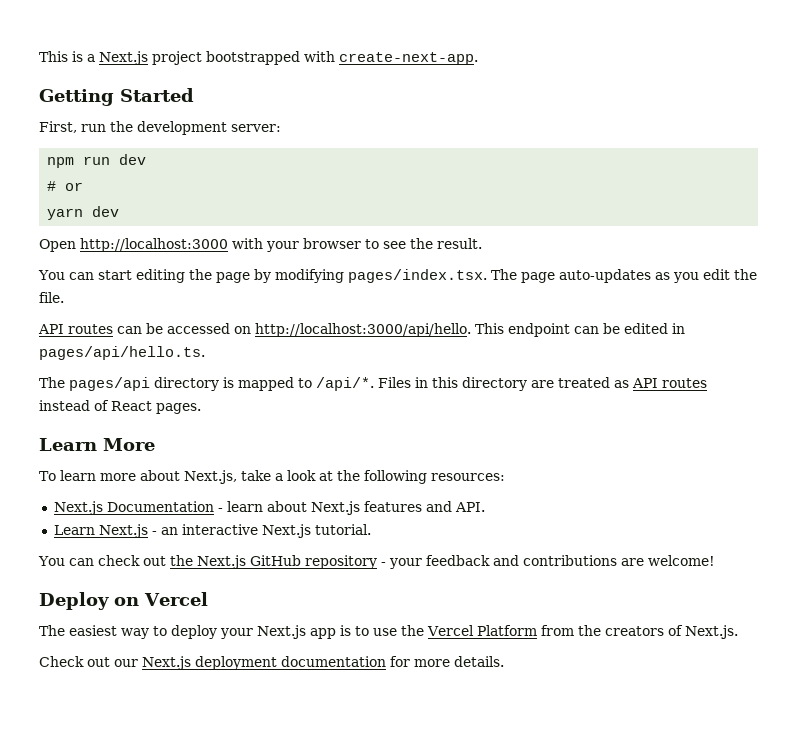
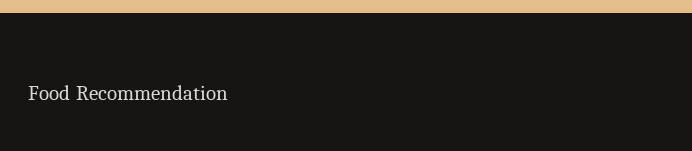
- This is a Next.js project bootstrapped with create-next-app.
- Getting Started
- First, run the development server:
- npm run dev
- # or
- yarn dev
- Open http://localhost:3000 with your browser to see the result.
- You can start editing the page by modifying pages/index.tsx. The page auto-updates as you edit the file.
- API routes can be accessed on http://localhost:3000/api/hello. This endpoint can be edited in pages/api/hello.ts.
- The pages/api directory is mapped to /api/*. Files in this directory are treated as API routes instead of React pages.
- Learn More
- To learn more about Next.js, take a look at the following resources:
- Next.js Documentation - learn about Next.js features and API.
- Learn Next.js - an interactive Next.js tutorial.
- You can check out the Next.js GitHub repository - your feedback and contributions are welcome!
- Deploy on Vercel
- The easiest way to deploy your Next.js app is to use the Vercel Platform from the creators of Next.js.
- Check out our Next.js deployment documentation for more details.
+ Food Recommendation

